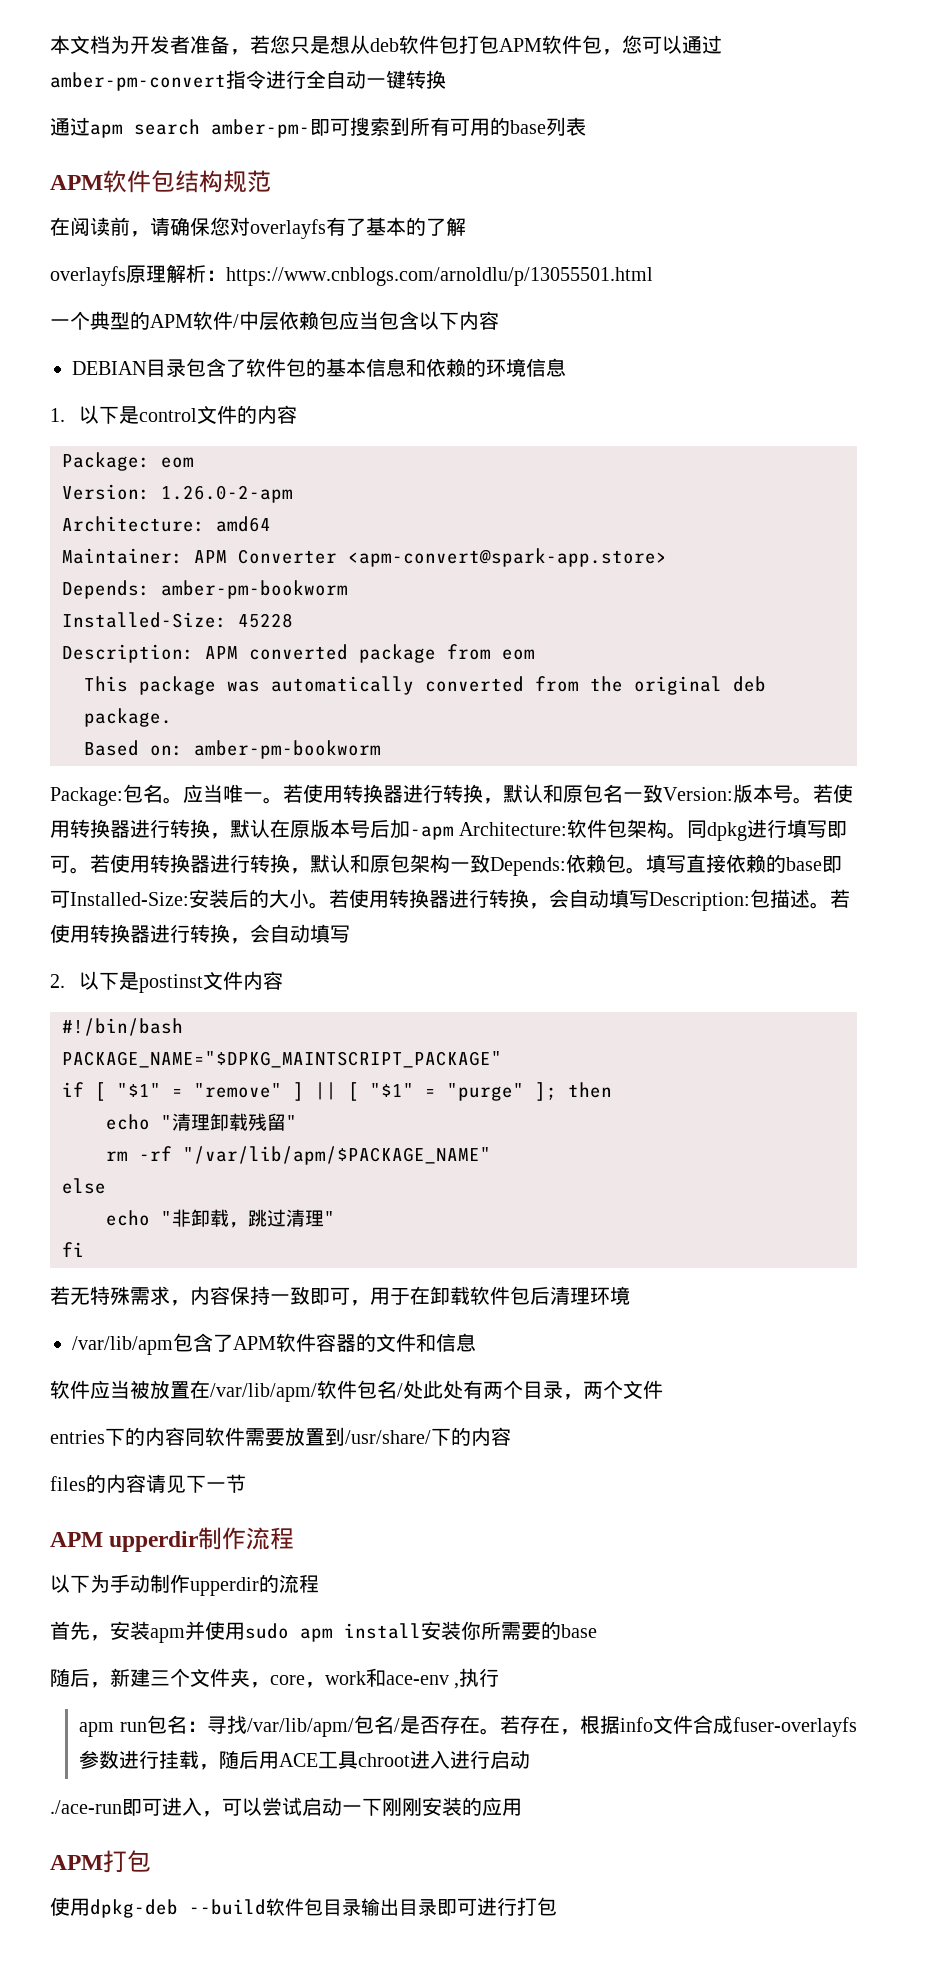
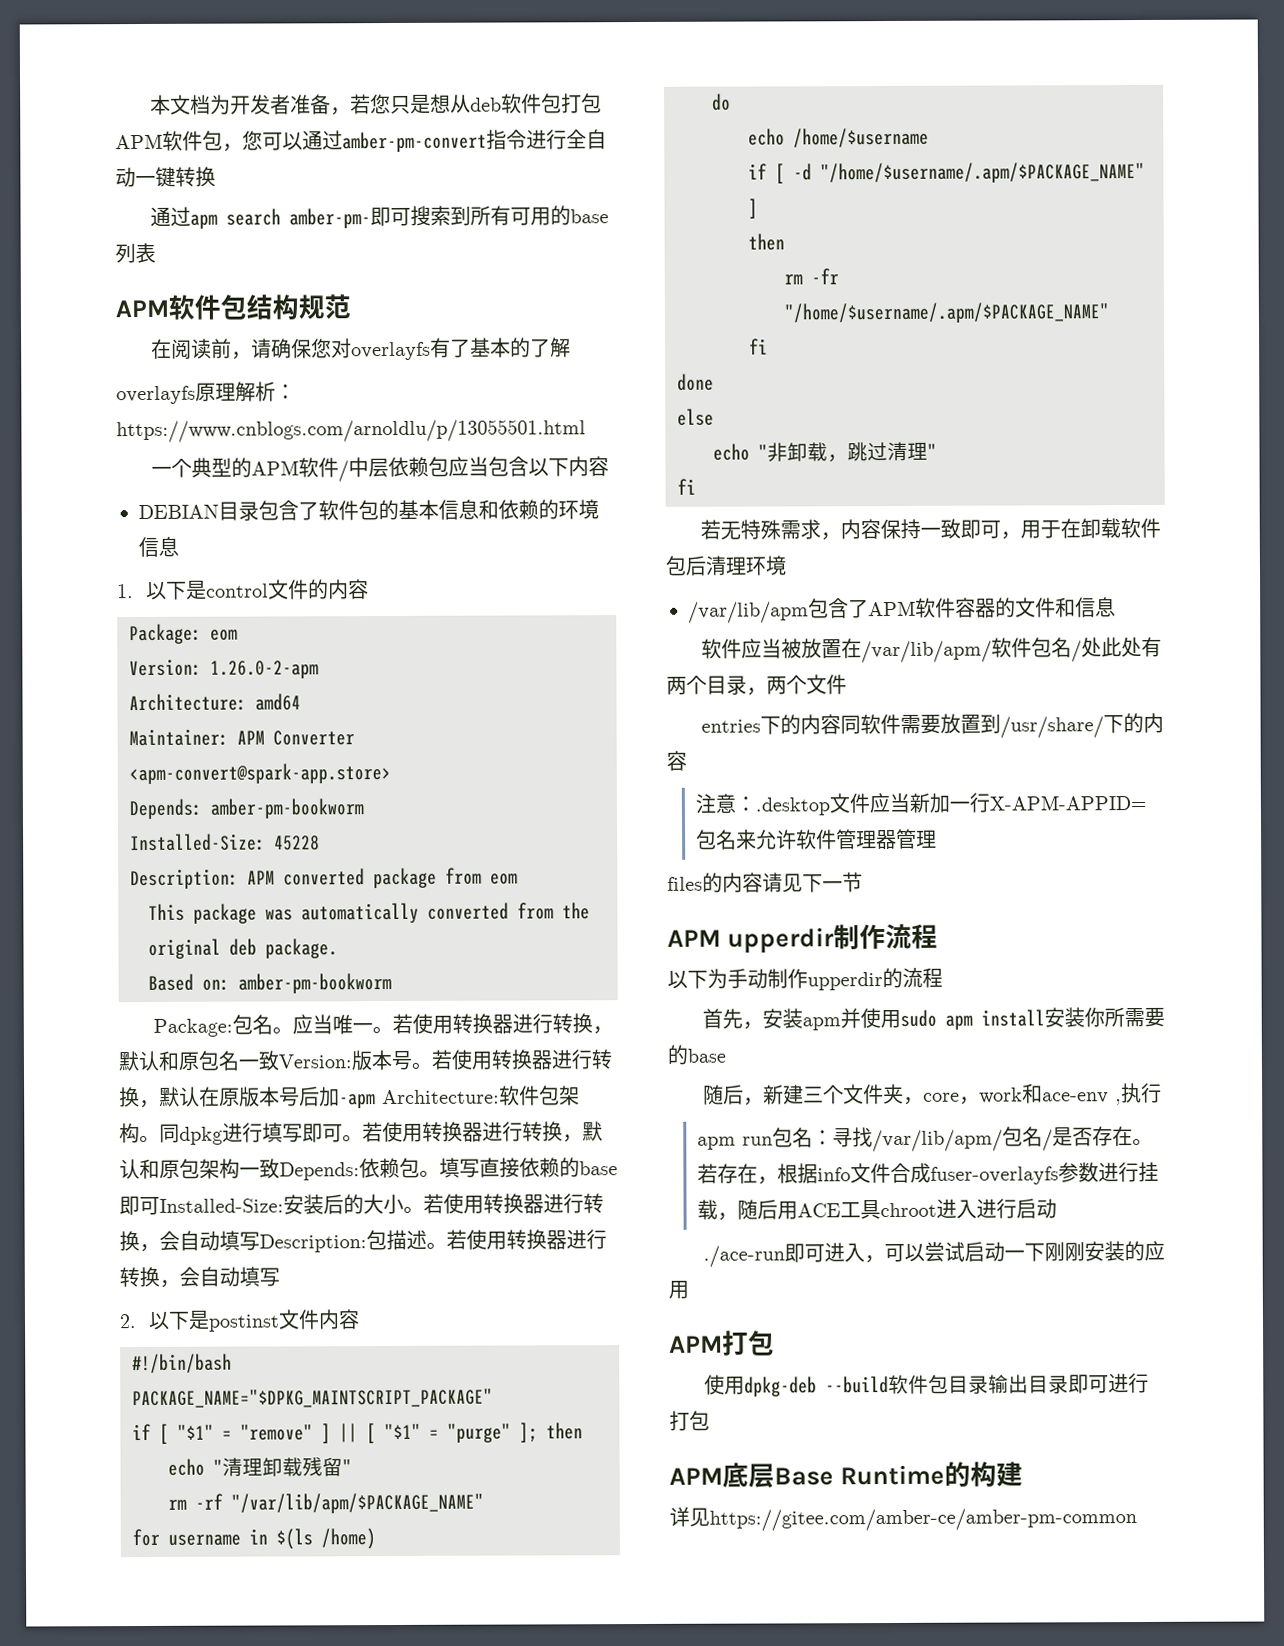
+ for username in $(ls /home)
+ do
+ echo /home/$username
+ if [ -d "/home/$username/.apm/$PACKAGE_NAME" ]
+ then
+ rm -fr "/home/$username/.apm/$PACKAGE_NAME"
+ fi
+ done
+ 注意：.desktop文件应当新加一行X-APM-APPID=包名来允许软件管理器管理
+ APM底层Base Runtime的构建
+ 详见https://gitee.com/amber-ce/amber-pm-common

